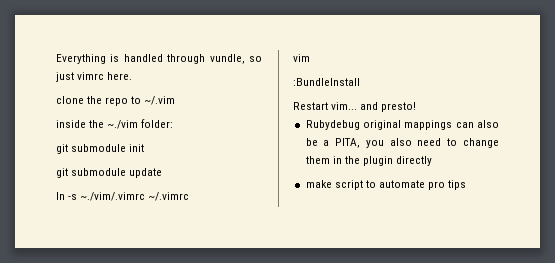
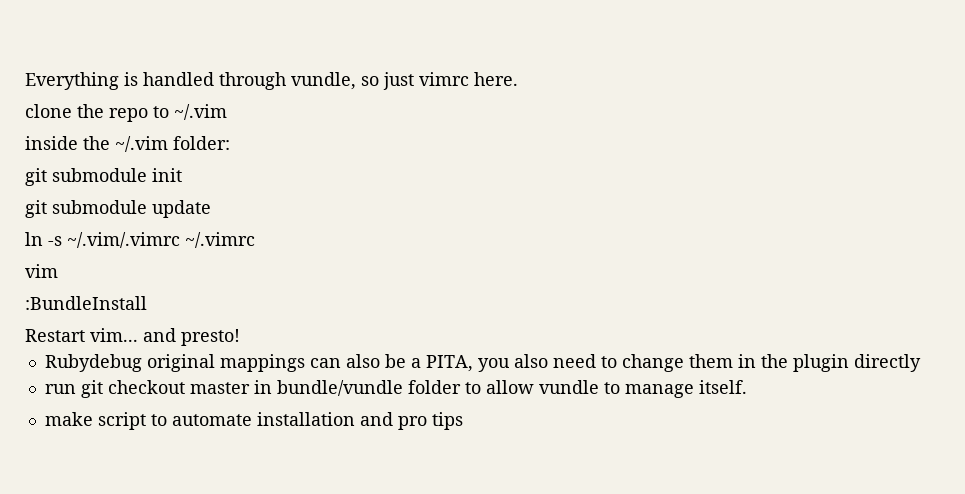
- inside the ~./vim folder:
+ inside the ~/.vim folder:
- ln -s ~./vim/.vimrc ~/.vimrc
+ ln -s ~/.vim/.vimrc ~/.vimrc
+ run git checkout master in bundle/vundle folder to allow vundle to manage itself.
- make script to automate pro tips
+ make script to automate installation and pro tips

